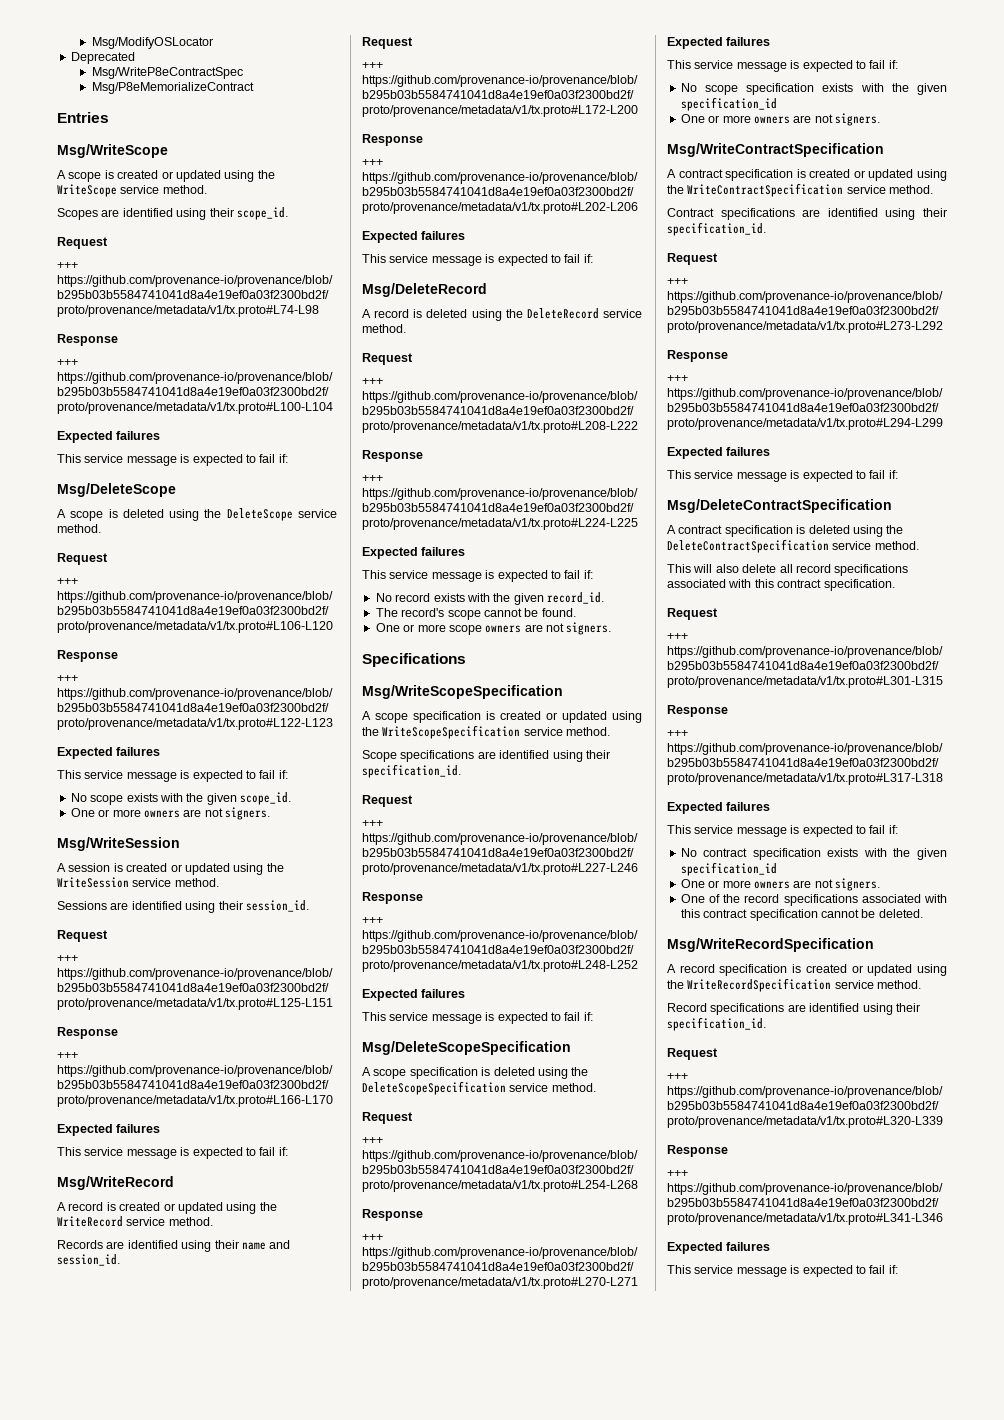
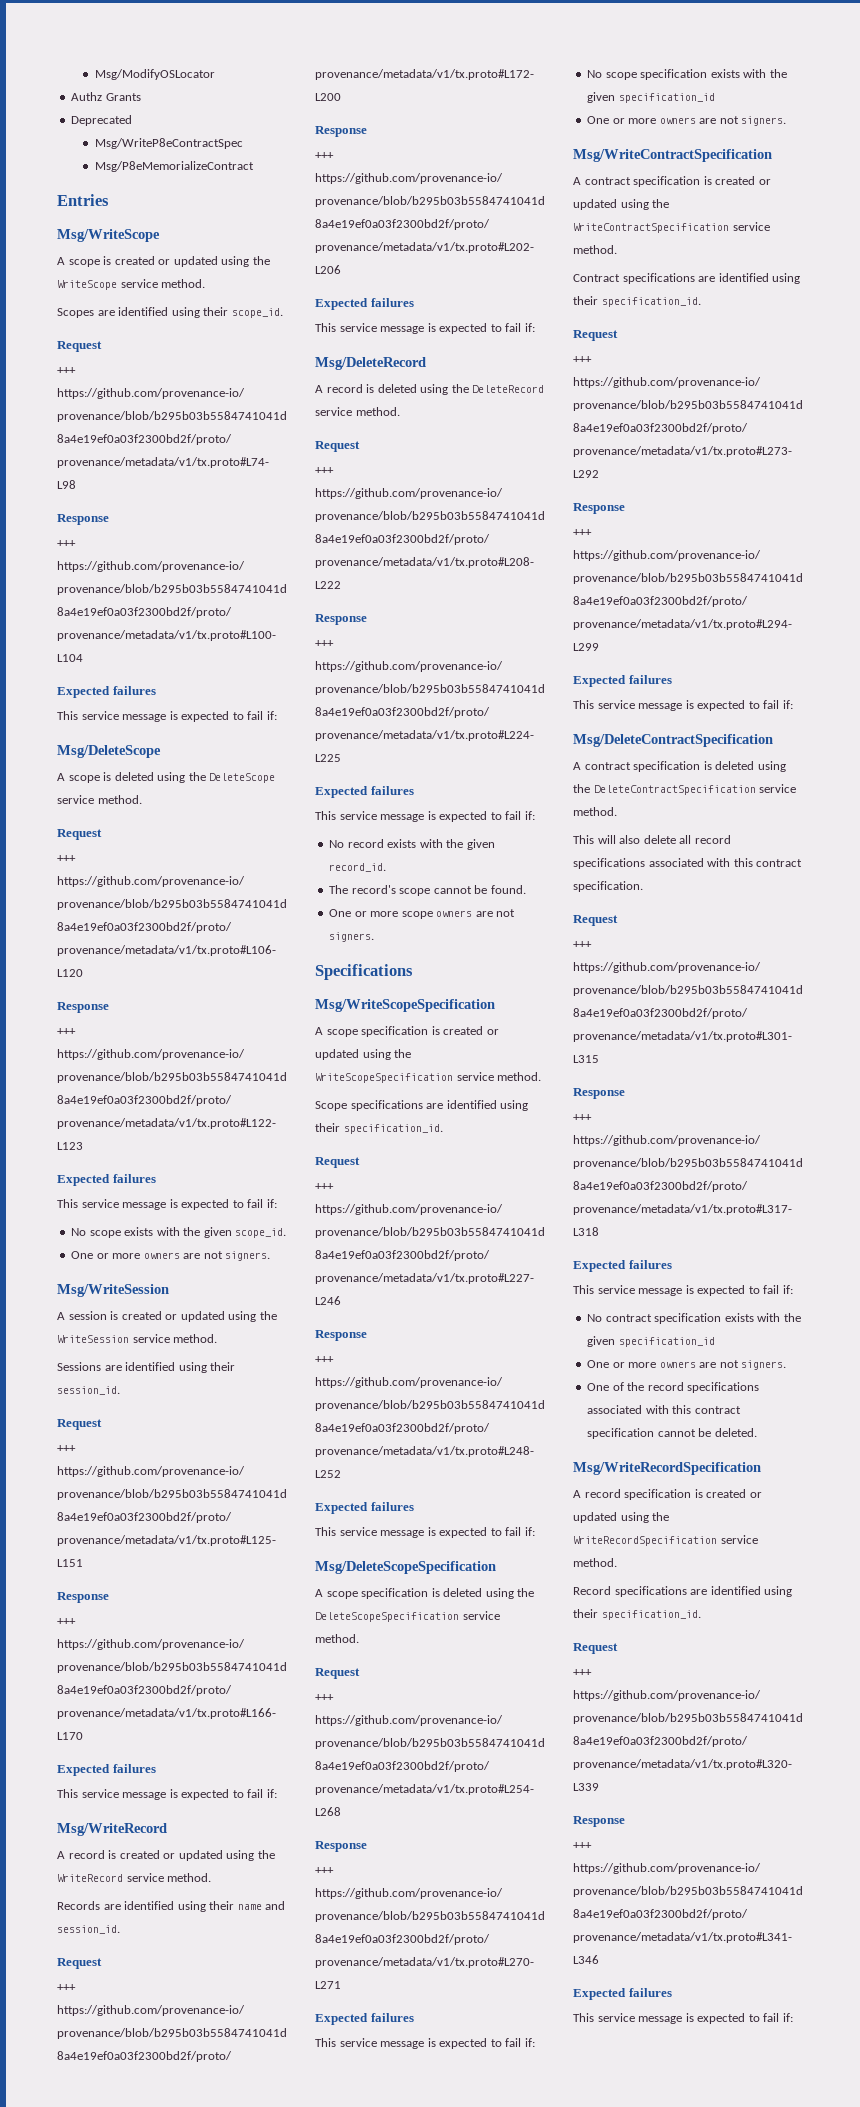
+ Authz Grants

